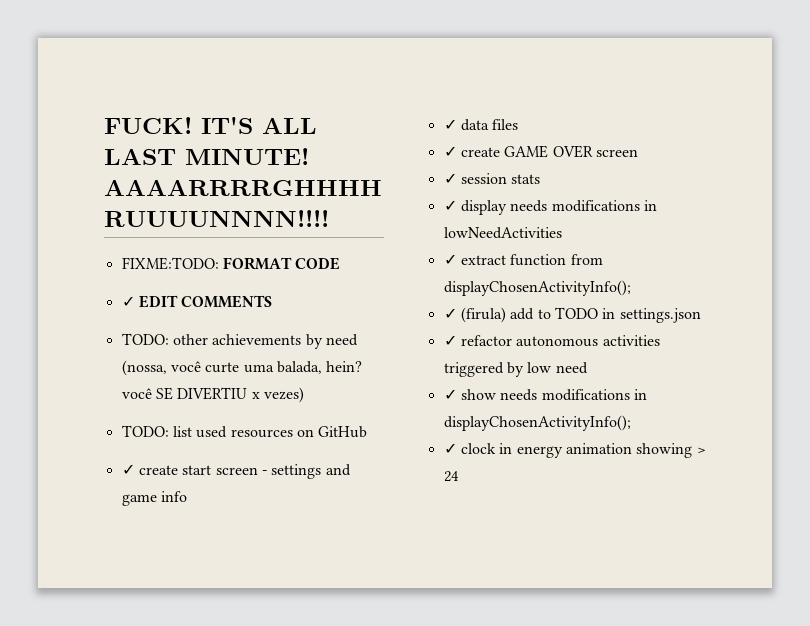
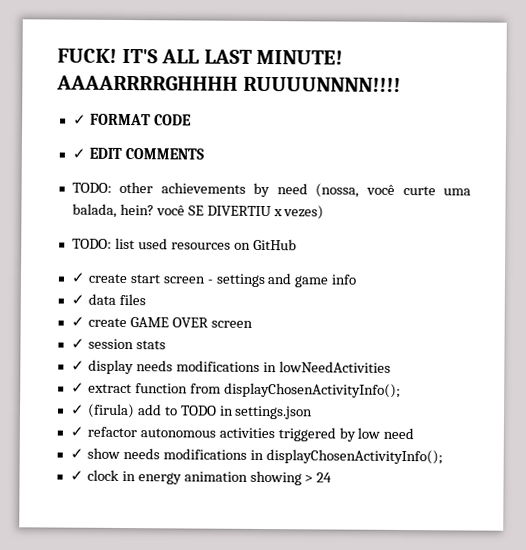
- FIXME:TODO: FORMAT CODE
+ ✓ FORMAT CODE

